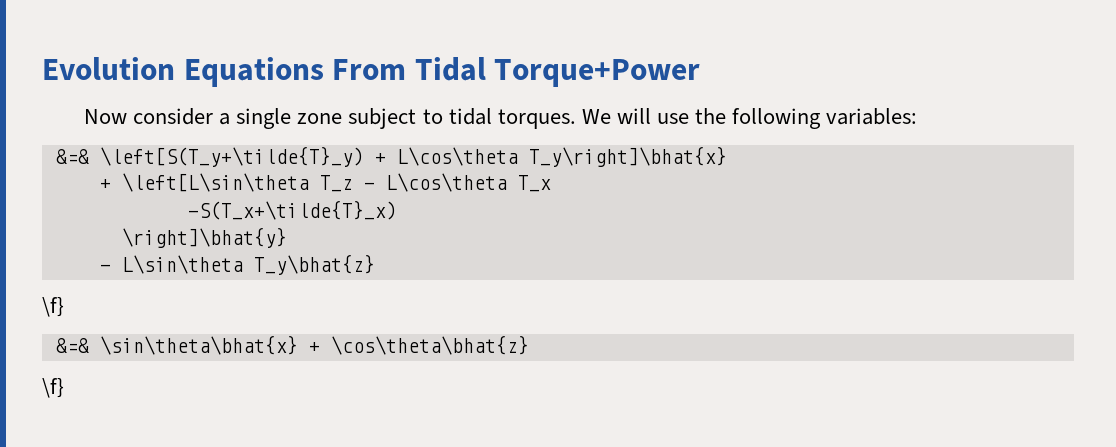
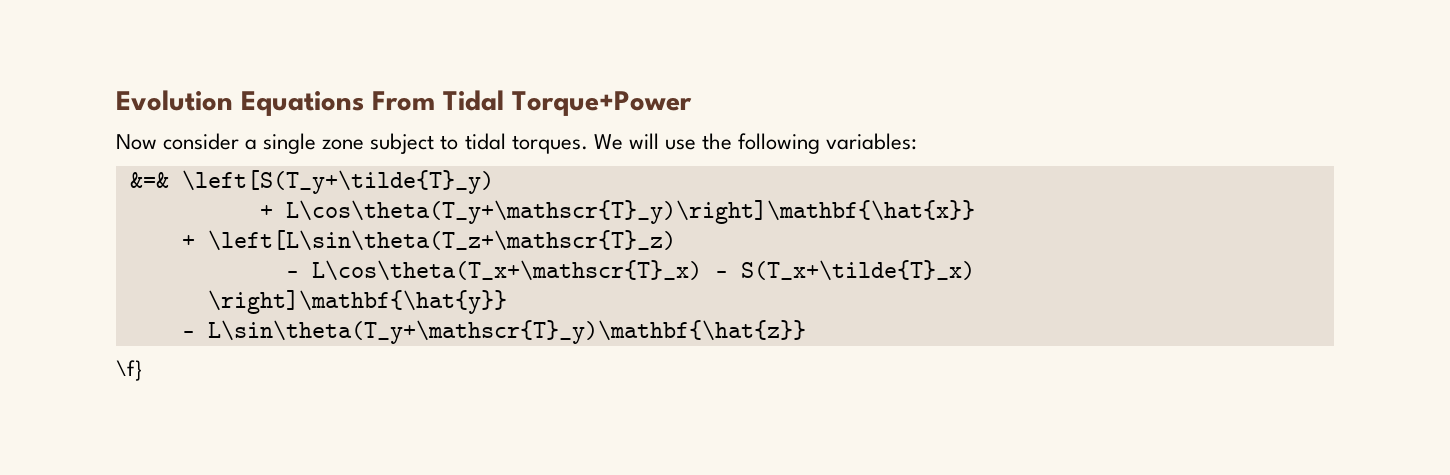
- &=& \left[S(T_y+\tilde{T}_y) + L\cos\theta T_y\right]\bhat{x}
- + \left[L\sin\theta T_z - L\cos\theta T_x
- -S(T_x+\tilde{T}_x)
- \right]\bhat{y}
- - L\sin\theta T_y\bhat{z}
- \f}
- &=& \sin\theta\bhat{x} + \cos\theta\bhat{z}
+ &=& \left[S(T_y+\tilde{T}_y)
+ + L\cos\theta(T_y+\mathscr{T}_y)\right]\mathbf{\hat{x}}
+ + \left[L\sin\theta(T_z+\mathscr{T}_z)
+ - L\cos\theta(T_x+\mathscr{T}_x) - S(T_x+\tilde{T}_x)
+ \right]\mathbf{\hat{y}}
+ - L\sin\theta(T_y+\mathscr{T}_y)\mathbf{\hat{z}}

